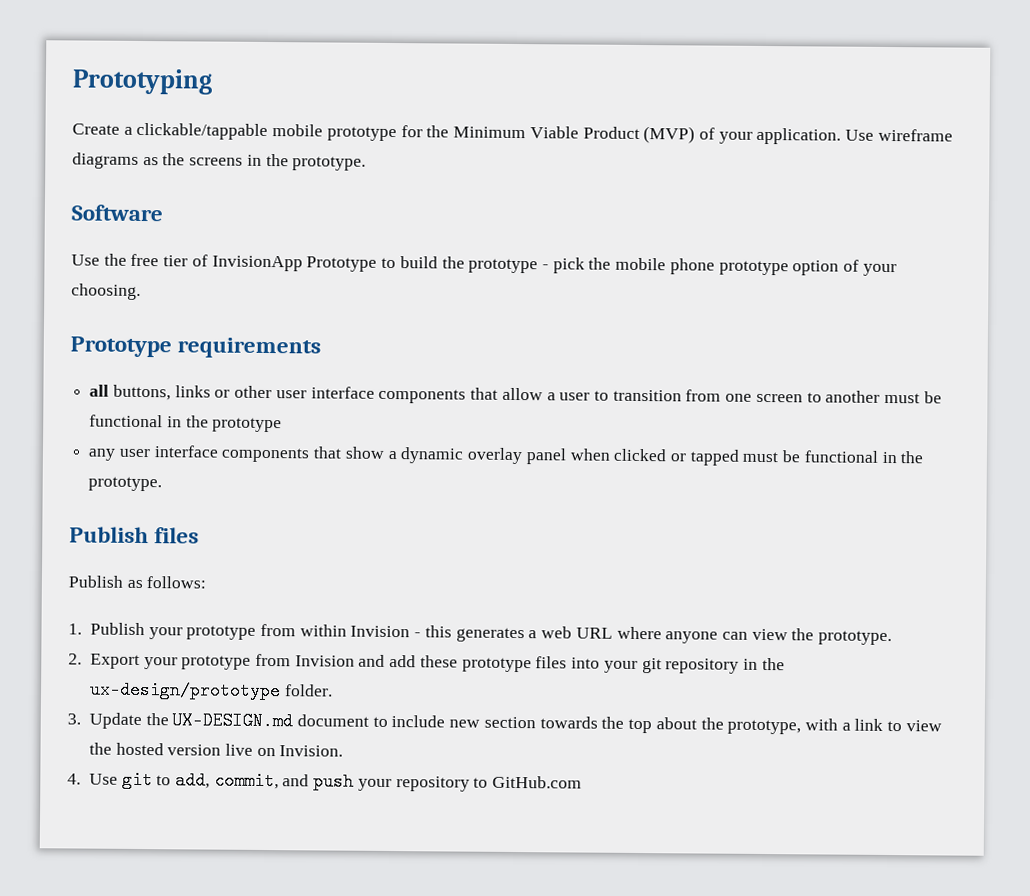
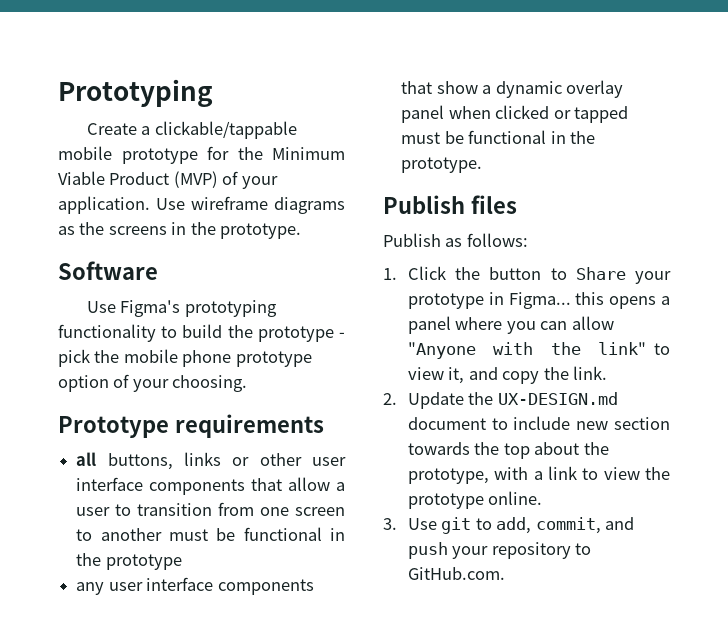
- Use the free tier of InvisionApp Prototype to build the prototype - pick the mobile phone prototype option of your choosing.
+ Use Figma's prototyping functionality to build the prototype - pick the mobile phone prototype option of your choosing.
- 1. Publish your prototype from within Invision - this generates a web URL where anyone can view the prototype.
- 2. Export your prototype from Invision and add these prototype files into your git repository in the ux-design/prototype folder.
- 3. Update the UX-DESIGN.md document to include new section towards the top about the prototype, with a link to view the hosted version live on Invision.
- 4. Use git to add, commit, and push your repository to GitHub.com
+ 1. Click the button to Share your prototype in Figma... this opens a panel where you can allow "Anyone with the link" to view it, and copy the link.
+ 2. Update the UX-DESIGN.md document to include new section towards the top about the prototype, with a link to view the prototype online.
+ 3. Use git to add, commit, and push your repository to GitHub.com.

